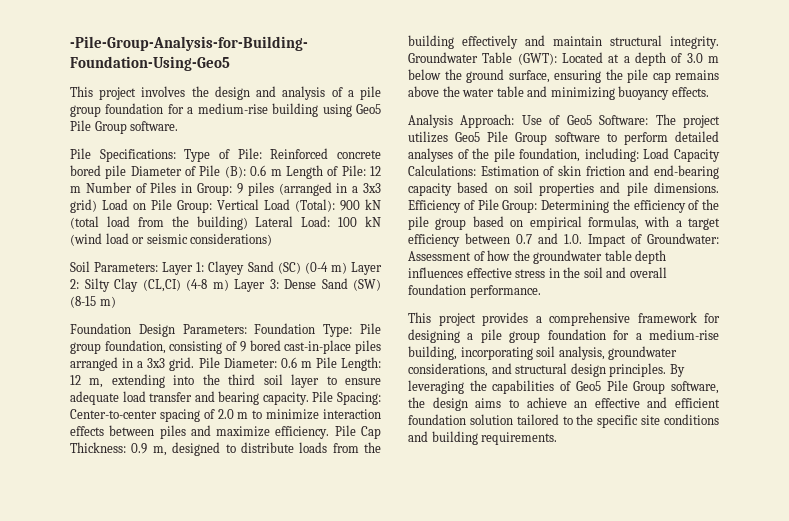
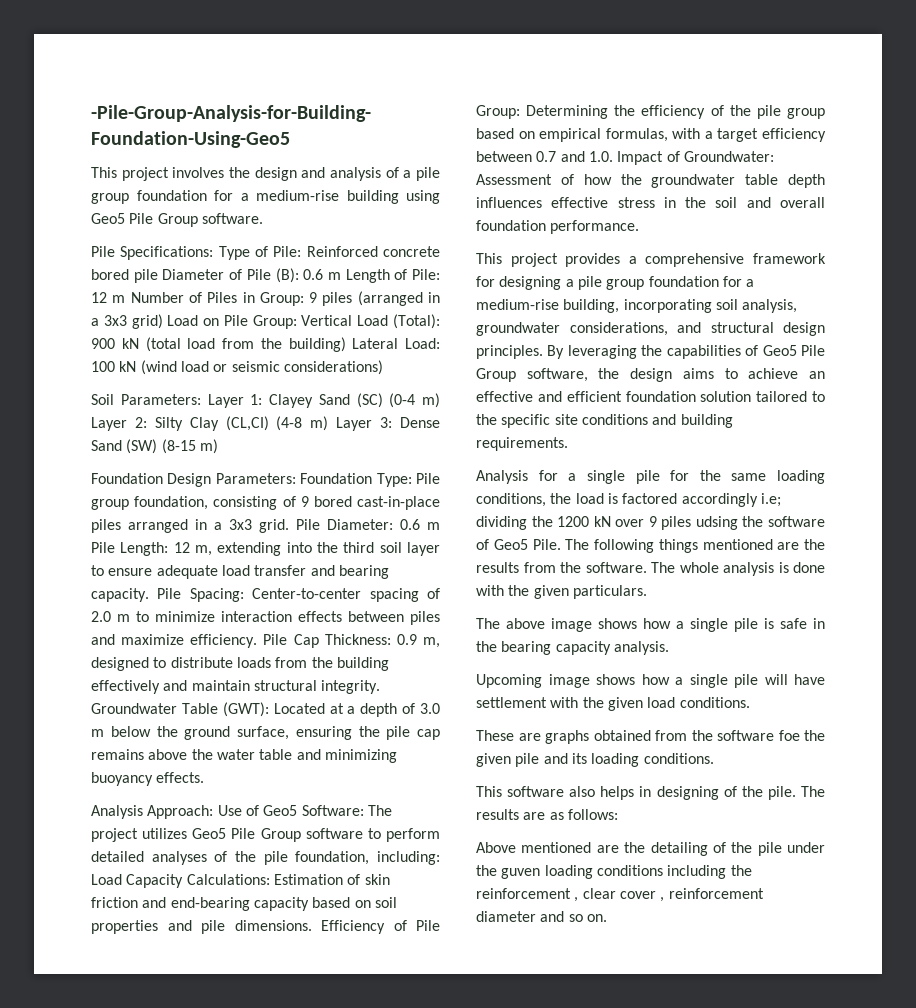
+ Analysis for a single pile for the same loading conditions, the load is factored accordingly i.e; dividing the 1200 kN over 9 piles udsing the software of Geo5 Pile. The following things mentioned are the results from the software. The whole analysis is done with the given particulars.
+ The above image shows how a single pile is safe in the bearing capacity analysis.
+ Upcoming image shows how a single pile will have settlement with the given load conditions.
+ These are graphs obtained from the software foe the given pile and its loading conditions.
+ This software also helps in designing of the pile. The results are as follows:
+ Above mentioned are the detailing of the pile under the guven loading conditions including the reinforcement , clear cover , reinforcement diameter and so on.

